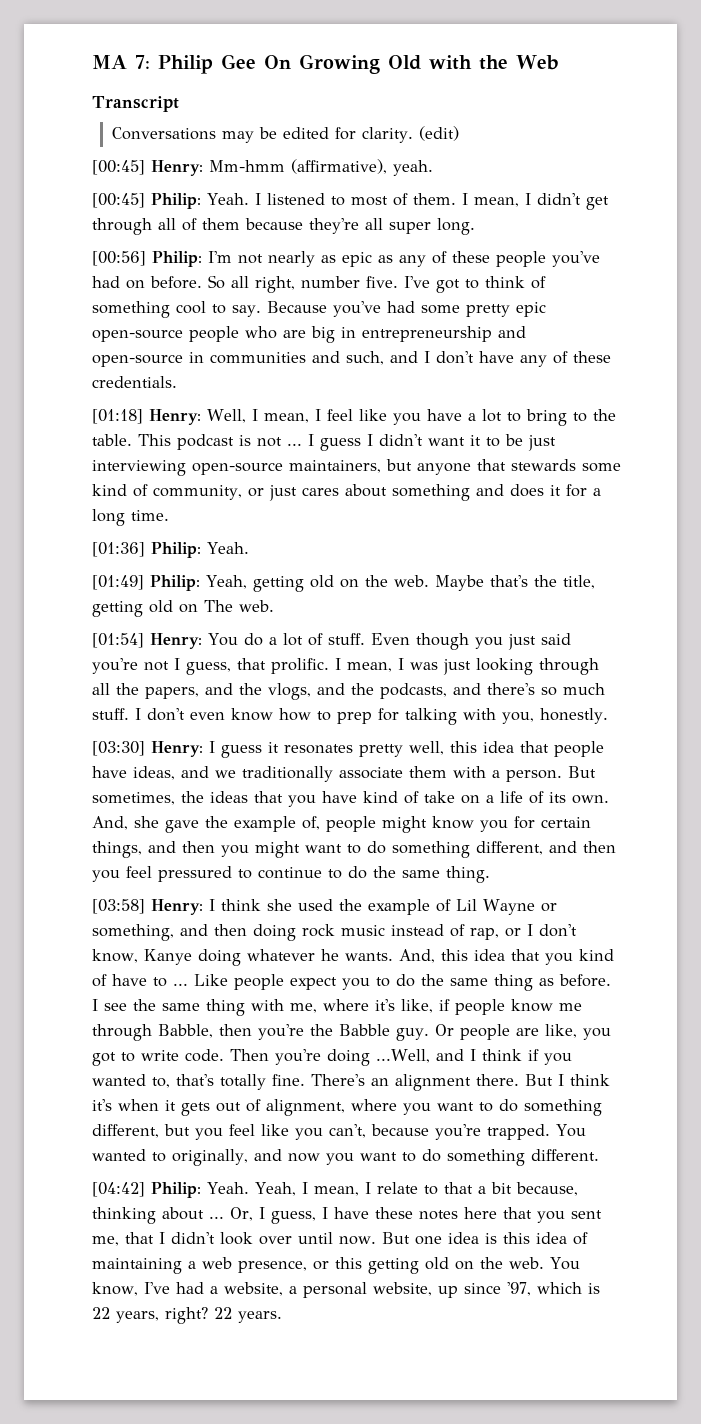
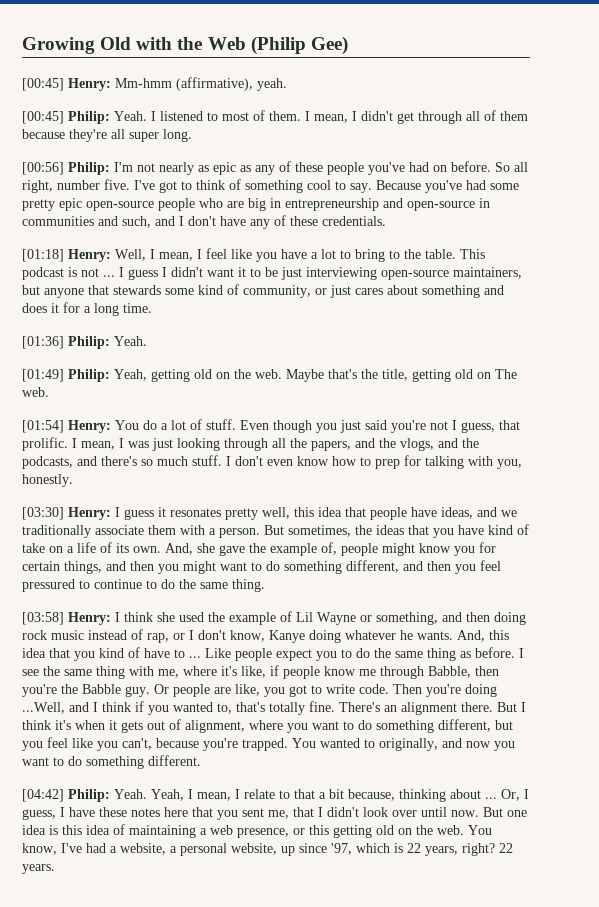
- MA 7: Philip Gee On Growing Old with the Web
- Transcript
- Conversations may be edited for clarity. (edit)
+ Growing Old with the Web (Philip Gee)

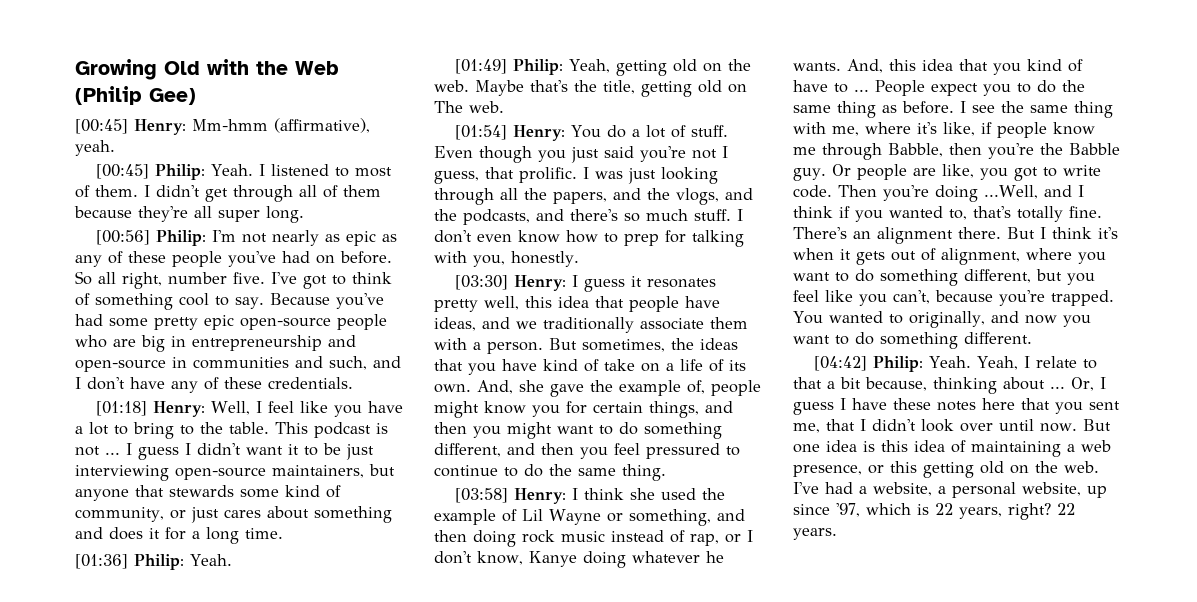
- I mean, I didn't get through all of them because they're all super long.
+ I didn't get through all of them because they're all super long.
- [01:18] Henry: Well, I mean, I feel like you have a lot to bring to the table.
+ [01:18] Henry: Well, I feel like you have a lot to bring to the table.
- I mean, I was just looking through all the papers, and the vlogs, and the podcasts, and there's so much stuff.
+ I was just looking through all the papers, and the vlogs, and the podcasts, and there's so much stuff.
- Like people expect you to do the same thing as before.
+ People expect you to do the same thing as before.
- Yeah, I mean, I relate to that a bit because, thinking about ...
+ Yeah, I relate to that a bit because, thinking about ...
- Or, I guess, I have these notes here that you sent me, that I didn't look over until now.
+ Or, I guess I have these notes here that you sent me, that I didn't look over until now.
- You know, I've had a website, a personal website, up since '97, which is 22 years, right?
+ I've had a website, a personal website, up since '97, which is 22 years, right?

